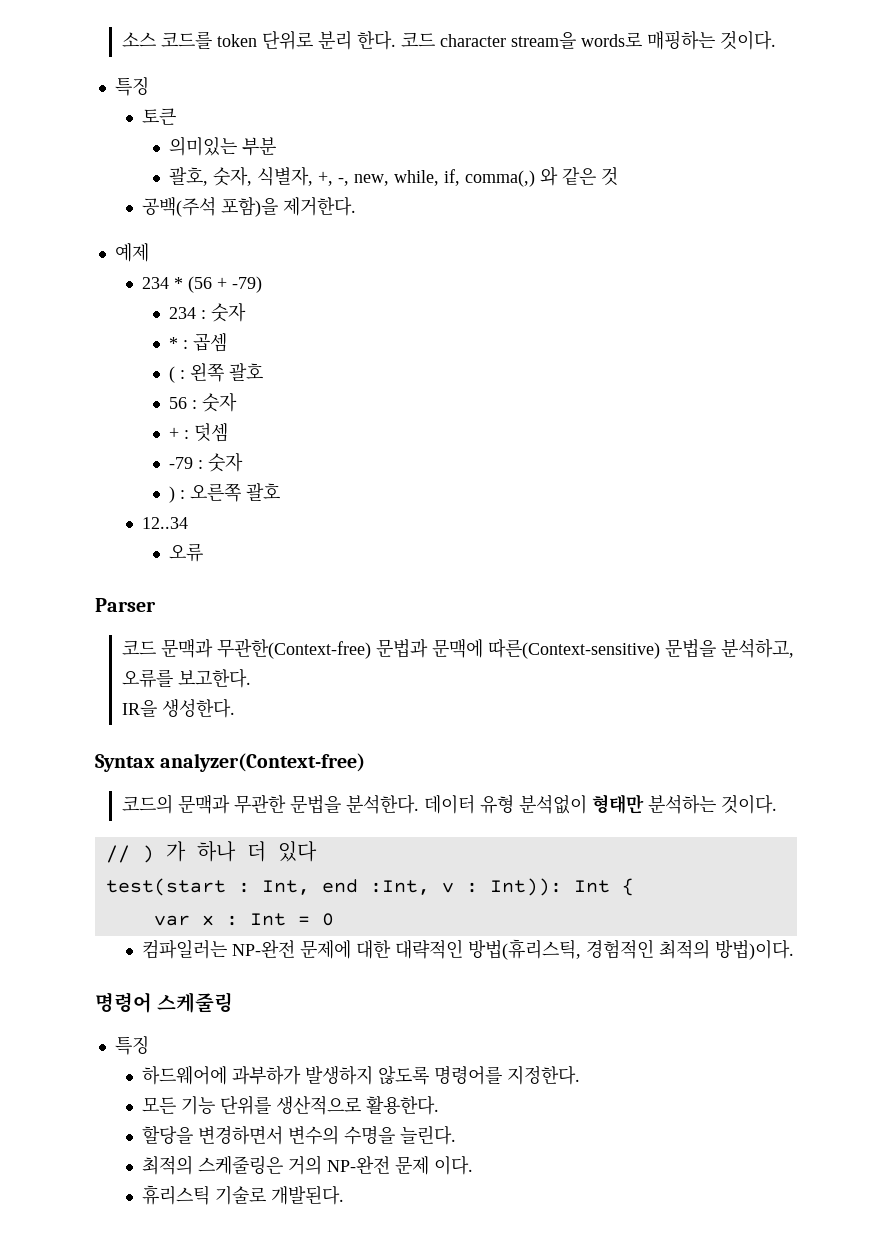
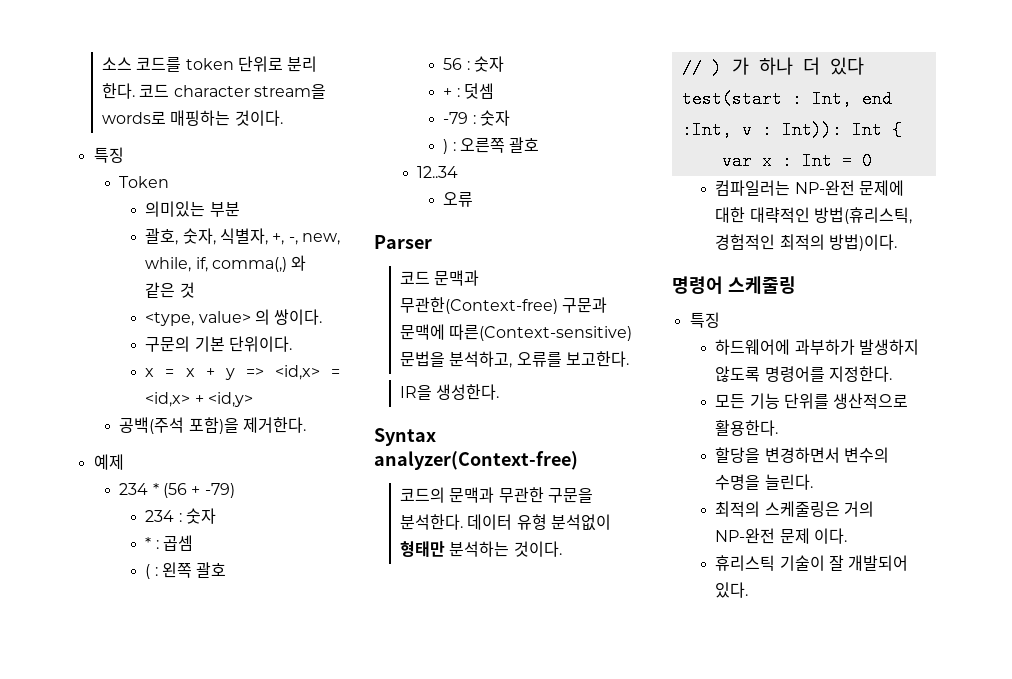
- 토큰
+ Token
+ <type, value> 의 쌍이다.
+ 구문의 기본 단위이다.
+ x = x + y => <id,x> = <id,x> + <id,y>
- 코드 문맥과 무관한(Context-free) 문법과 문맥에 따른(Context-sensitive) 문법을 분석하고, 오류를 보고한다.
+ 코드 문맥과 무관한(Context-free) 구문과 문맥에 따른(Context-sensitive) 문법을 분석하고, 오류를 보고한다.
- 코드의 문맥과 무관한 문법을 분석한다.
+ 코드의 문맥과 무관한 구문을 분석한다.
- 휴리스틱 기술로 개발된다.
+ 휴리스틱 기술이 잘 개발되어 있다.

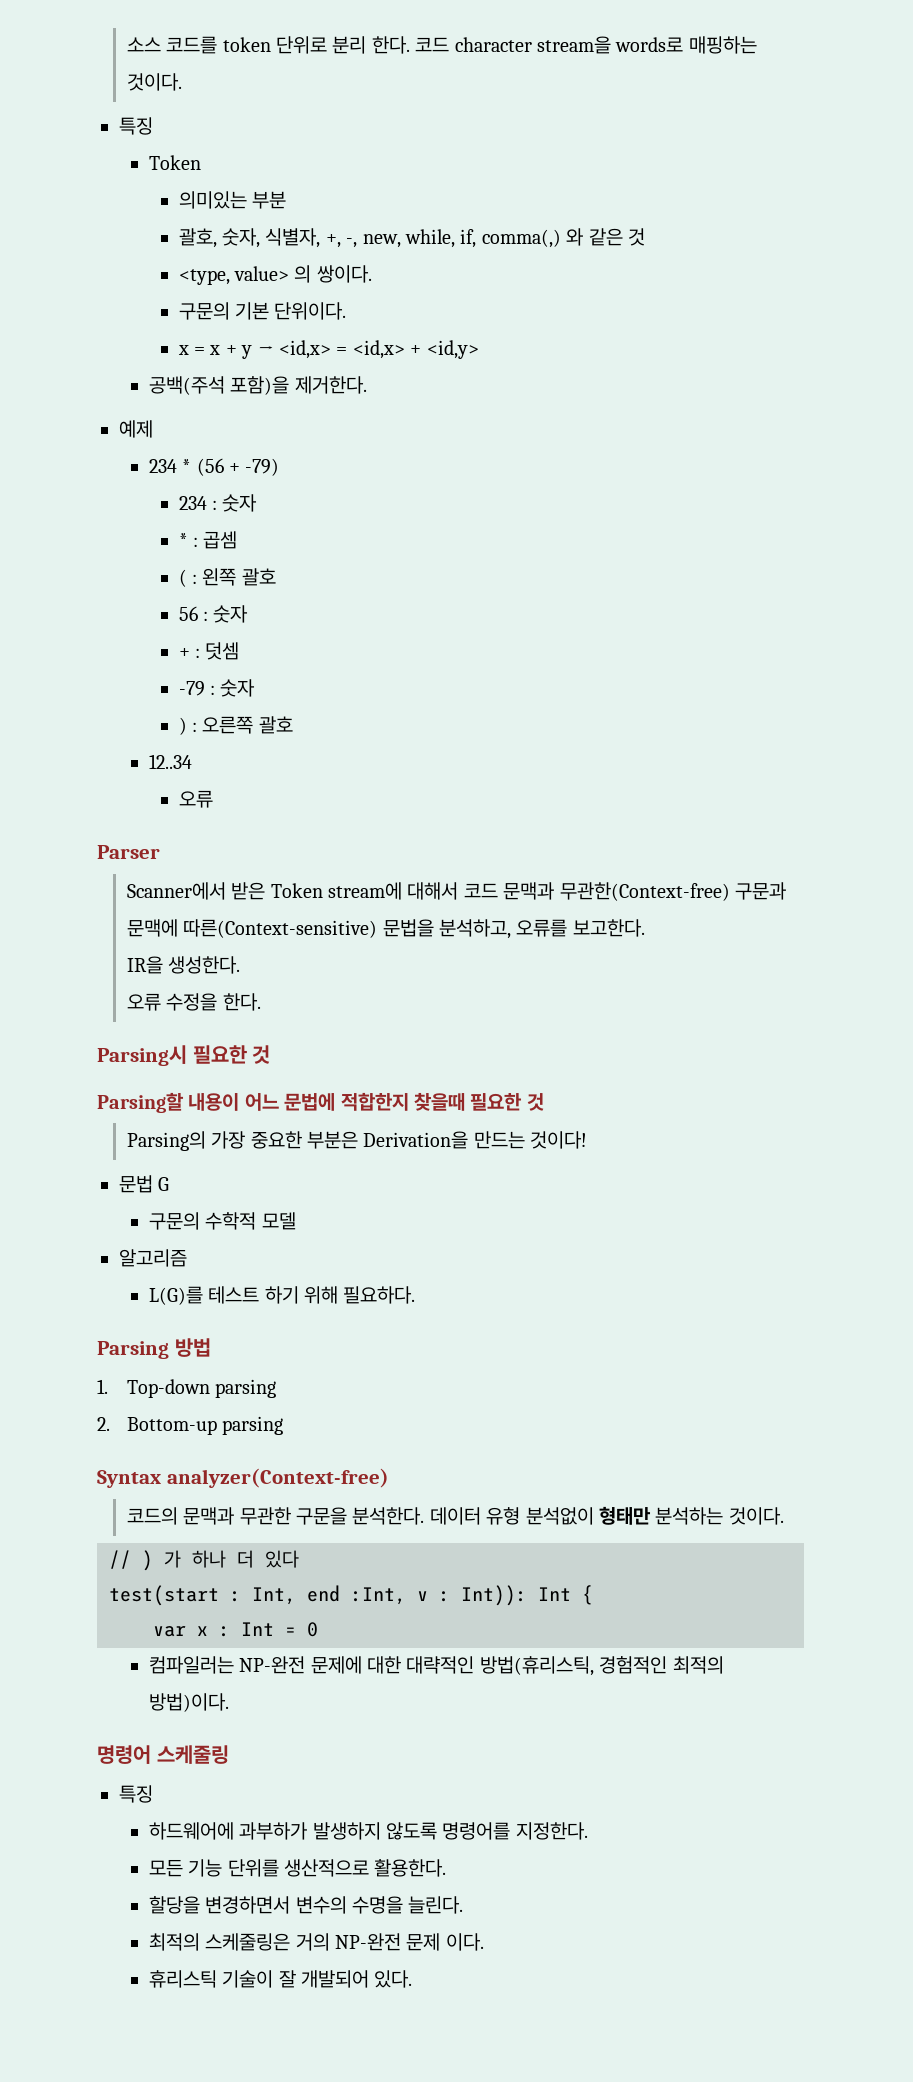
- x = x + y => <id,x> = <id,x> + <id,y>
+ x = x + y → <id,x> = <id,x> + <id,y>
- 코드 문맥과 무관한(Context-free) 구문과 문맥에 따른(Context-sensitive) 문법을 분석하고, 오류를 보고한다.
+ Scanner에서 받은 Token stream에 대해서 코드 문맥과 무관한(Context-free) 구문과 문맥에 따른(Context-sensitive) 문법을 분석하고, 오류를 보고한다.
+ 오류 수정을 한다.
+ Parsing시 필요한 것
+ Parsing할 내용이 어느 문법에 적합한지 찾을때 필요한 것
+ Parsing의 가장 중요한 부분은 Derivation을 만드는 것이다!
+ 문법 G
+ 구문의 수학적 모델
+ 알고리즘
+ L(G)를 테스트 하기 위해 필요하다.
+ Parsing 방법
+ 1. Top-down parsing
+ 2. Bottom-up parsing

